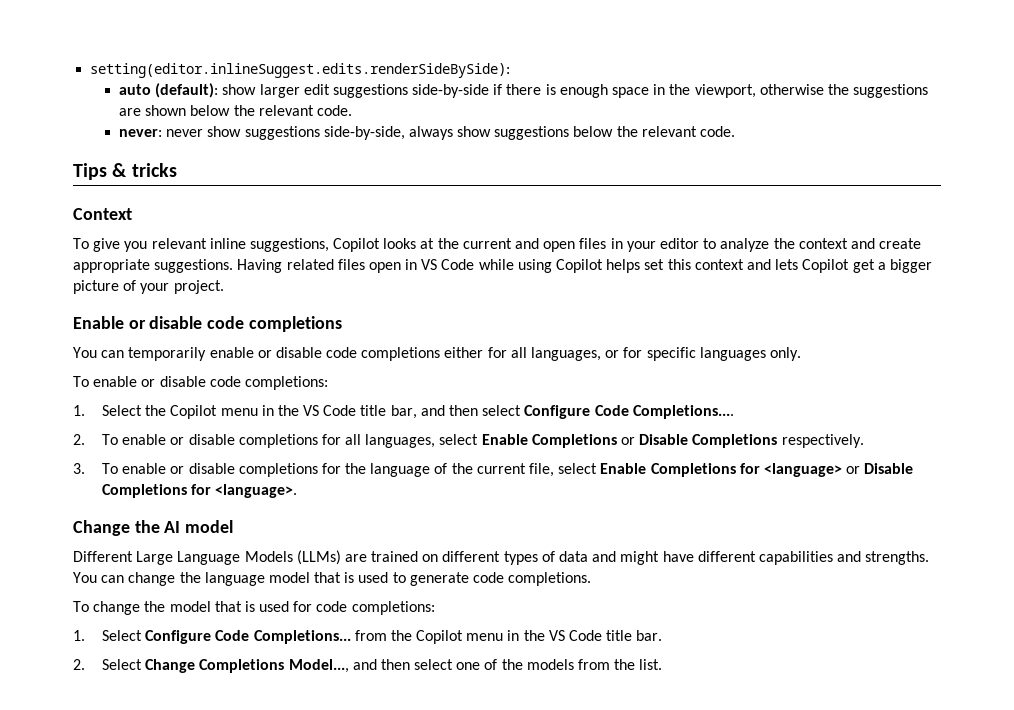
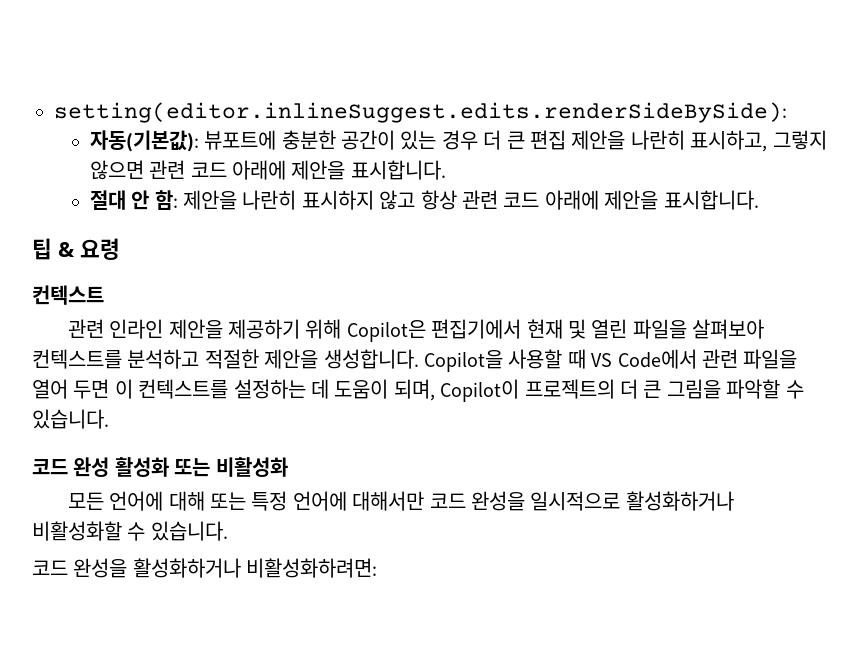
- auto (default): show larger edit suggestions side-by-side if there is enough space in the viewport, otherwise the suggestions are shown below the relevant code.
- never: never show suggestions side-by-side, always show suggestions below the relevant code.
- Tips & tricks
- Context
- To give you relevant inline suggestions, Copilot looks at the current and open files in your editor to analyze the context and create appropriate suggestions. Having related files open in VS Code while using Copilot helps set this context and lets Copilot get a bigger picture of your project.
- Enable or disable code completions
- You can temporarily enable or disable code completions either for all languages, or for specific languages only.
- To enable or disable code completions:
- 1. Select the Copilot menu in the VS Code title bar, and then select Configure Code Completions....
- 2. To enable or disable completions for all languages, select Enable Completions or Disable Completions respectively.
- 3. To enable or disable completions for the language of the current file, select Enable Completions for <language> or Disable Completions for <language>.
- Change the AI model
- Different Large Language Models (LLMs) are trained on different types of data and might have different capabilities and strengths. You can change the language model that is used to generate code completions.
- To change the model that is used for code completions:
- 1. Select Configure Code Completions... from the Copilot menu in the VS Code title bar.
- 2. Select Change Completions Model..., and then select one of the models from the list.
+ 자동(기본값): 뷰포트에 충분한 공간이 있는 경우 더 큰 편집 제안을 나란히 표시하고, 그렇지 않으면 관련 코드 아래에 제안을 표시합니다.
+ 절대 안 함: 제안을 나란히 표시하지 않고 항상 관련 코드 아래에 제안을 표시합니다.
+ 팁 & 요령
+ 컨텍스트
+ 관련 인라인 제안을 제공하기 위해 Copilot은 편집기에서 현재 및 열린 파일을 살펴보아 컨텍스트를 분석하고 적절한 제안을 생성합니다. Copilot을 사용할 때 VS Code에서 관련 파일을 열어 두면 이 컨텍스트를 설정하는 데 도움이 되며, Copilot이 프로젝트의 더 큰 그림을 파악할 수 있습니다.
+ 코드 완성 활성화 또는 비활성화
+ 모든 언어에 대해 또는 특정 언어에 대해서만 코드 완성을 일시적으로 활성화하거나 비활성화할 수 있습니다.
+ 코드 완성을 활성화하거나 비활성화하려면:

